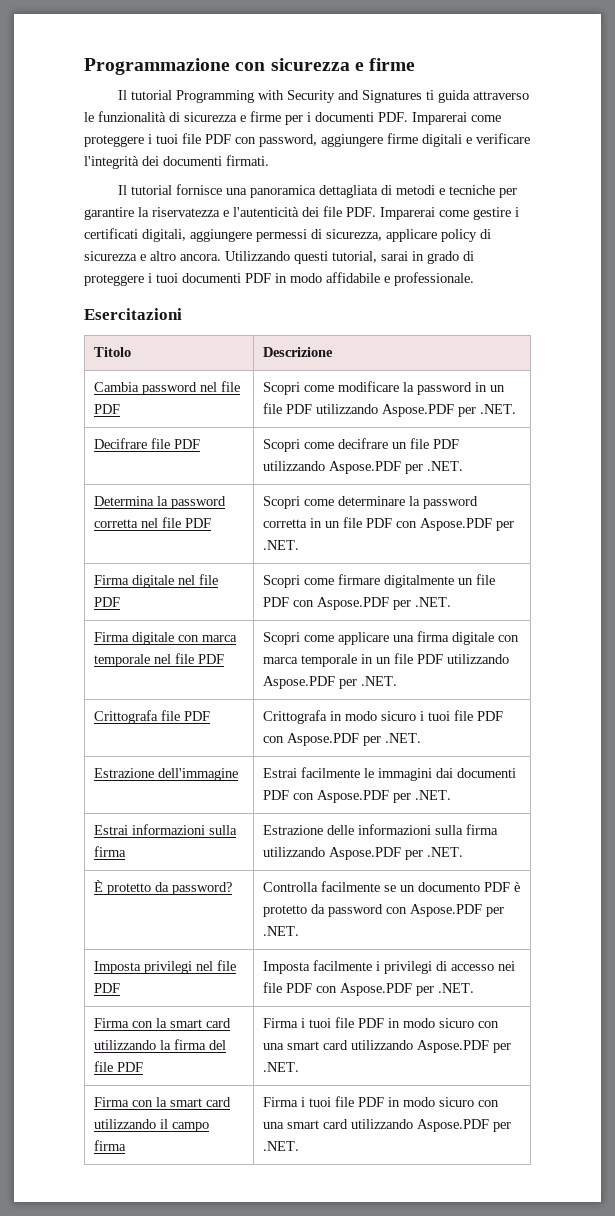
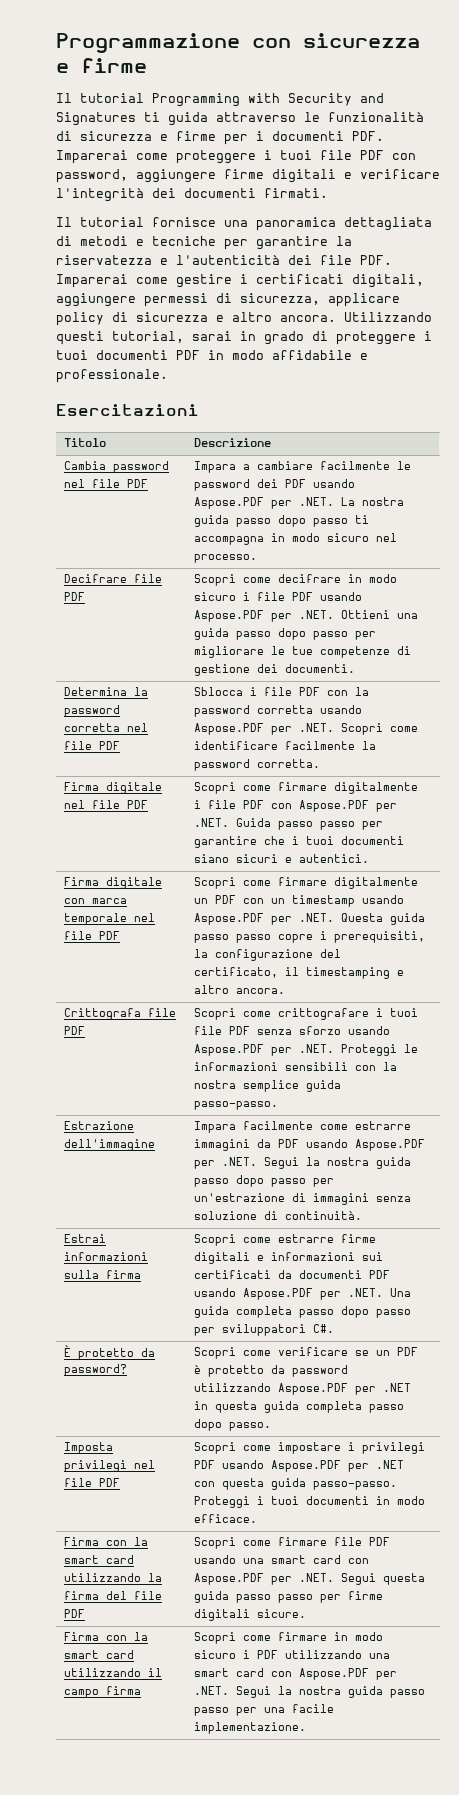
- Cambia password nel file PDF | Scopri come modificare la password in un file PDF utilizzando Aspose.PDF per .NET.
+ Cambia password nel file PDF | Impara a cambiare facilmente le password dei PDF usando Aspose.PDF per .NET. La nostra guida passo dopo passo ti accompagna in modo sicuro nel processo.
- Decifrare file PDF | Scopri come decifrare un file PDF utilizzando Aspose.PDF per .NET.
+ Decifrare file PDF | Scopri come decifrare in modo sicuro i file PDF usando Aspose.PDF per .NET. Ottieni una guida passo dopo passo per migliorare le tue competenze di gestione dei documenti.
- Determina la password corretta nel file PDF | Scopri come determinare la password corretta in un file PDF con Aspose.PDF per .NET.
+ Determina la password corretta nel file PDF | Sblocca i file PDF con la password corretta usando Aspose.PDF per .NET. Scopri come identificare facilmente la password corretta.
- Firma digitale nel file PDF | Scopri come firmare digitalmente un file PDF con Aspose.PDF per .NET.
+ Firma digitale nel file PDF | Scopri come firmare digitalmente i file PDF con Aspose.PDF per .NET. Guida passo passo per garantire che i tuoi documenti siano sicuri e autentici.
- Firma digitale con marca temporale nel file PDF | Scopri come applicare una firma digitale con marca temporale in un file PDF utilizzando Aspose.PDF per .NET.
+ Firma digitale con marca temporale nel file PDF | Scopri come firmare digitalmente un PDF con un timestamp usando Aspose.PDF per .NET. Questa guida passo passo copre i prerequisiti, la configurazione del certificato, il timestamping e altro ancora.
- Crittografa file PDF | Crittografa in modo sicuro i tuoi file PDF con Aspose.PDF per .NET.
- Estrazione dell'immagine | Estrai facilmente le immagini dai documenti PDF con Aspose.PDF per .NET.
- Estrai informazioni sulla firma | Estrazione delle informazioni sulla firma utilizzando Aspose.PDF per .NET.
+ Crittografa file PDF | Scopri come crittografare i tuoi file PDF senza sforzo usando Aspose.PDF per .NET. Proteggi le informazioni sensibili con la nostra semplice guida passo-passo.
+ Estrazione dell'immagine | Impara facilmente come estrarre immagini da PDF usando Aspose.PDF per .NET. Segui la nostra guida passo dopo passo per un'estrazione di immagini senza soluzione di continuità.
+ Estrai informazioni sulla firma | Scopri come estrarre firme digitali e informazioni sui certificati da documenti PDF usando Aspose.PDF per .NET. Una guida completa passo dopo passo per sviluppatori C#.
- È protetto da password? | Controlla facilmente se un documento PDF è protetto da password con Aspose.PDF per .NET.
+ È protetto da password? | Scopri come verificare se un PDF è protetto da password utilizzando Aspose.PDF per .NET in questa guida completa passo dopo passo.
- Imposta privilegi nel file PDF | Imposta facilmente i privilegi di accesso nei file PDF con Aspose.PDF per .NET.
+ Imposta privilegi nel file PDF | Scopri come impostare i privilegi PDF usando Aspose.PDF per .NET con questa guida passo-passo. Proteggi i tuoi documenti in modo efficace.
- Firma con la smart card utilizzando la firma del file PDF | Firma i tuoi file PDF in modo sicuro con una smart card utilizzando Aspose.PDF per .NET.
+ Firma con la smart card utilizzando la firma del file PDF | Scopri come firmare file PDF usando una smart card con Aspose.PDF per .NET. Segui questa guida passo passo per firme digitali sicure.
- Firma con la smart card utilizzando il campo firma | Firma i tuoi file PDF in modo sicuro con una smart card utilizzando Aspose.PDF per .NET.
+ Firma con la smart card utilizzando il campo firma | Scopri come firmare in modo sicuro i PDF utilizzando una smart card con Aspose.PDF per .NET. Segui la nostra guida passo passo per una facile implementazione.

